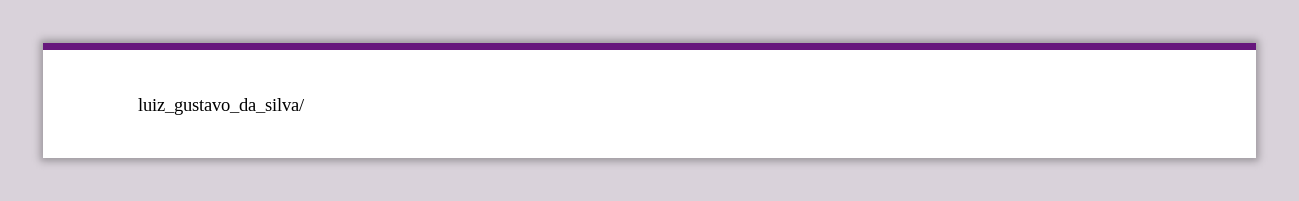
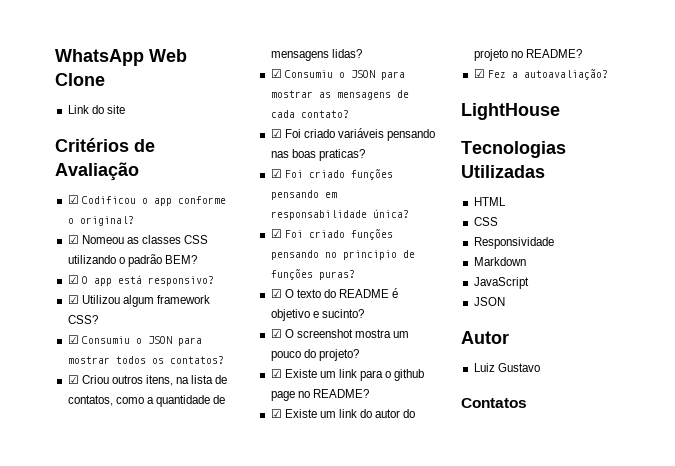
- luiz_gustavo_da_silva/
+ WhatsApp Web Clone
+ Link do site
+ Critérios de Avaliação
+ ☑ Codificou o app conforme o original?
+ ☑ Nomeou as classes CSS utilizando o padrão BEM?
+ ☑ O app está responsivo?
+ ☑ Utilizou algum framework CSS?
+ ☑ Consumiu o JSON para mostrar todos os contatos?
+ ☑ Criou outros itens, na lista de contatos, como a quantidade de mensagens lidas?
+ ☑ Consumiu o JSON para mostrar as mensagens de cada contato?
+ ☑ Foi criado variáveis pensando nas boas praticas?
+ ☑ Foi criado funções pensando em responsabilidade única?
+ ☑ Foi criado funções pensando no principio de funções puras?
+ ☑ O texto do README é objetivo e sucinto?
+ ☑ O screenshot mostra um pouco do projeto?
+ ☑ Existe um link para o github page no README?
+ ☑ Existe um link do autor do projeto no README?
+ ☑ Fez a autoavaliação?
+ LightHouse
+ Tecnologias Utilizadas
+ HTML
+ CSS
+ Responsividade
+ Markdown
+ JavaScript
+ JSON
+ Autor
+ Luiz Gustavo
+ Contatos

